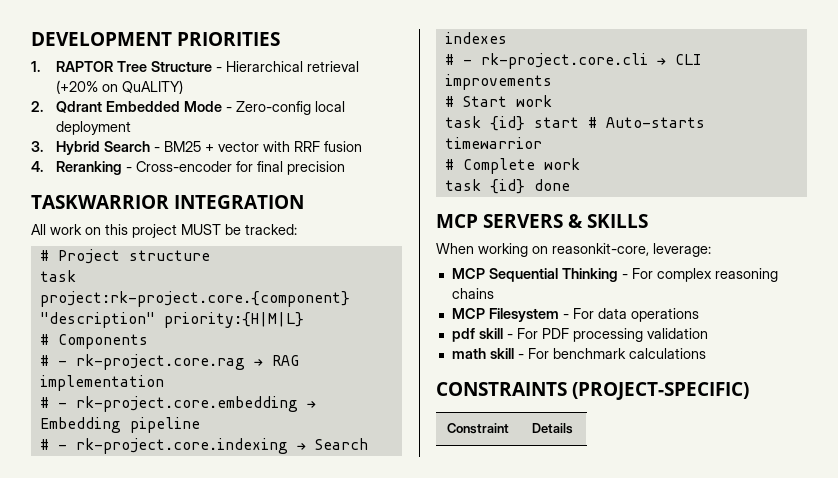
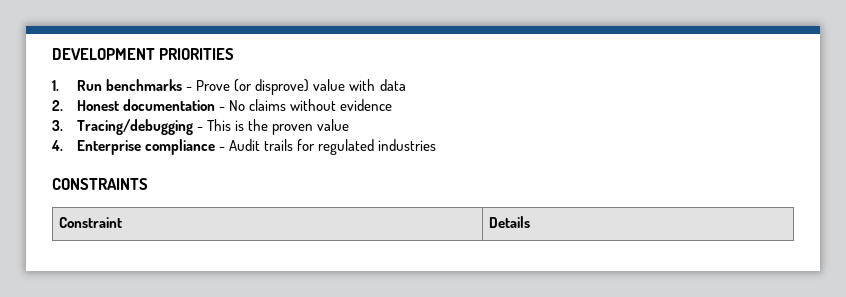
- 1. RAPTOR Tree Structure - Hierarchical retrieval (+20% on QuALITY)
- 2. Qdrant Embedded Mode - Zero-config local deployment
- 3. Hybrid Search - BM25 + vector with RRF fusion
- 4. Reranking - Cross-encoder for final precision
- TASKWARRIOR INTEGRATION
- All work on this project MUST be tracked:
- # Project structure
- task project:rk-project.core.{component} "description" priority:{H|M|L}
- # Components
- # - rk-project.core.rag → RAG implementation
- # - rk-project.core.embedding → Embedding pipeline
- # - rk-project.core.indexing → Search indexes
- # - rk-project.core.cli → CLI improvements
- # Start work
- task {id} start # Auto-starts timewarrior
- # Complete work
- task {id} done
- MCP SERVERS & SKILLS
- When working on reasonkit-core, leverage:
- MCP Sequential Thinking - For complex reasoning chains
- MCP Filesystem - For data operations
- pdf skill - For PDF processing validation
- math skill - For benchmark calculations
+ 1. Run benchmarks - Prove (or disprove) value with data
+ 2. Honest documentation - No claims without evidence
+ 3. Tracing/debugging - This is the proven value
+ 4. Enterprise compliance - Audit trails for regulated industries
- CONSTRAINTS (PROJECT-SPECIFIC)
+ CONSTRAINTS

